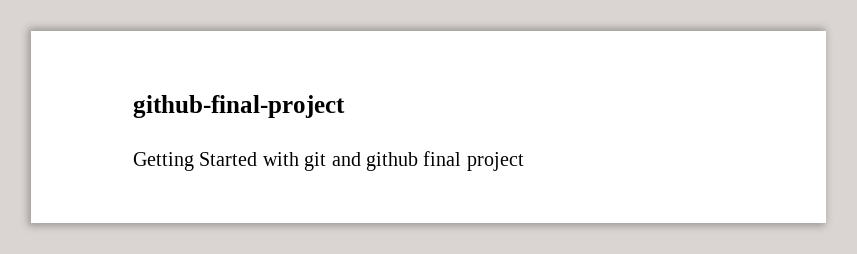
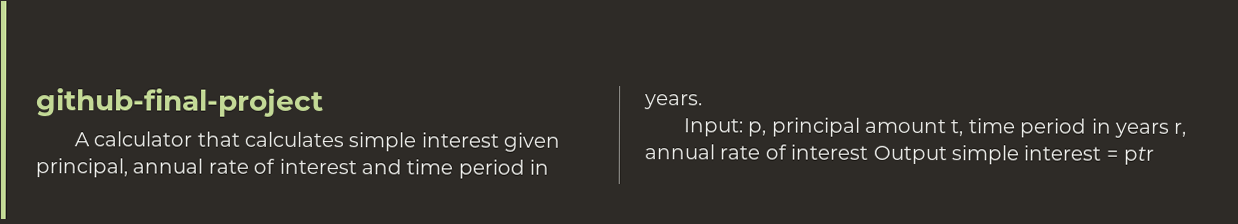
- Getting Started with git and github final project
+ A calculator that calculates simple interest given principal, annual rate of interest and time period in years.
+ Input: p, principal amount t, time period in years r, annual rate of interest Output simple interest = ptr

